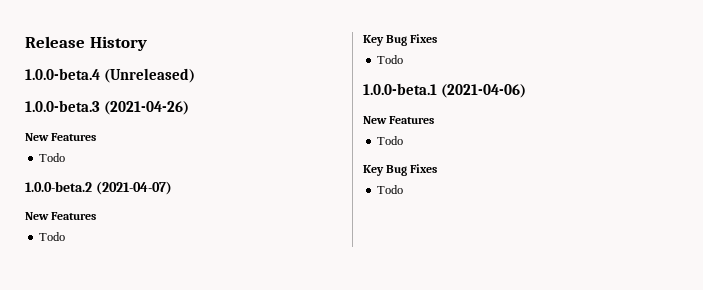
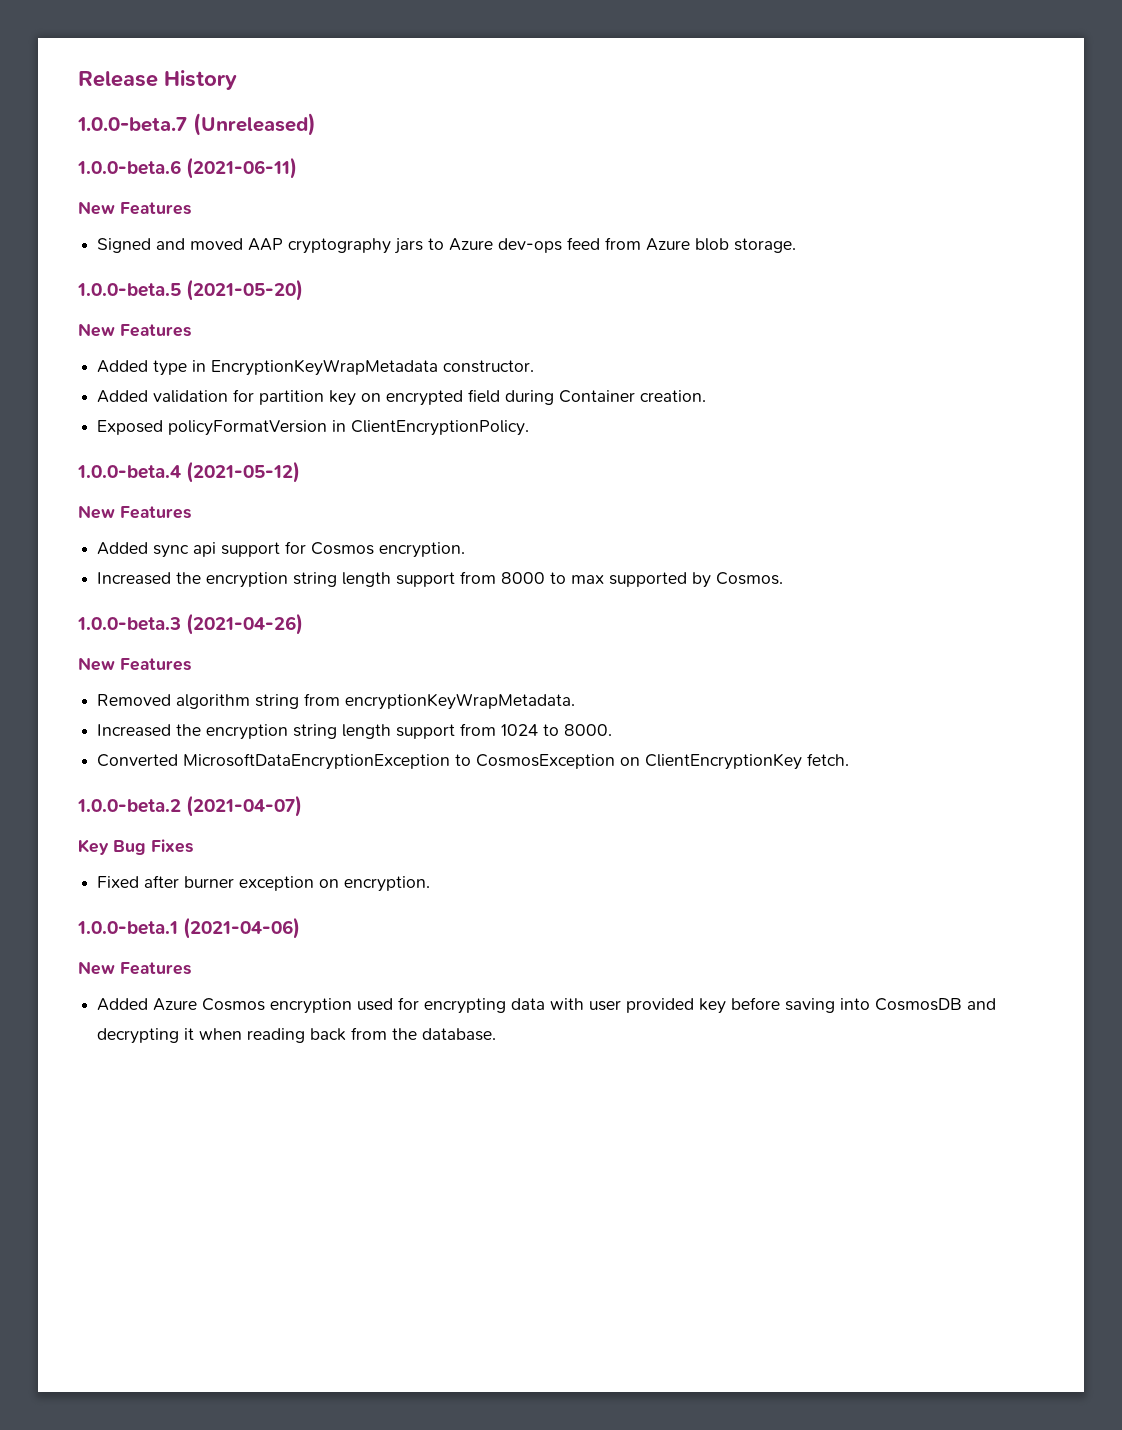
- 1.0.0-beta.4 (Unreleased)
+ 1.0.0-beta.7 (Unreleased)
+ 1.0.0-beta.6 (2021-06-11)
+ New Features
+ Signed and moved AAP cryptography jars to Azure dev-ops feed from Azure blob storage.
+ 1.0.0-beta.5 (2021-05-20)
+ New Features
+ Added type in EncryptionKeyWrapMetadata constructor.
+ Added validation for partition key on encrypted field during Container creation.
+ Exposed policyFormatVersion in ClientEncryptionPolicy.
+ 1.0.0-beta.4 (2021-05-12)
+ New Features
+ Added sync api support for Cosmos encryption.
+ Increased the encryption string length support from 8000 to max supported by Cosmos.
  1.0.0-beta.3 (2021-04-26)
  New Features
- Todo
+ Removed algorithm string from encryptionKeyWrapMetadata.
+ Increased the encryption string length support from 1024 to 8000.
+ Converted MicrosoftDataEncryptionException to CosmosException on ClientEncryptionKey fetch.
  1.0.0-beta.2 (2021-04-07)
- New Features
- Todo
  Key Bug Fixes
- Todo
+ Fixed after burner exception on encryption.
  1.0.0-beta.1 (2021-04-06)
  New Features
- Todo
- Key Bug Fixes
- Todo
+ Added Azure Cosmos encryption used for encrypting data with user provided key before saving into CosmosDB and decrypting it when reading back from the database.

